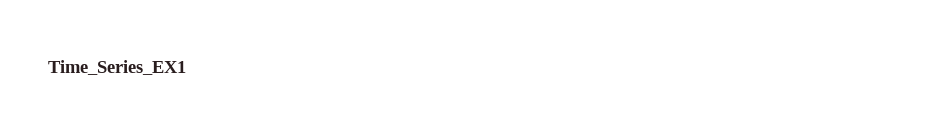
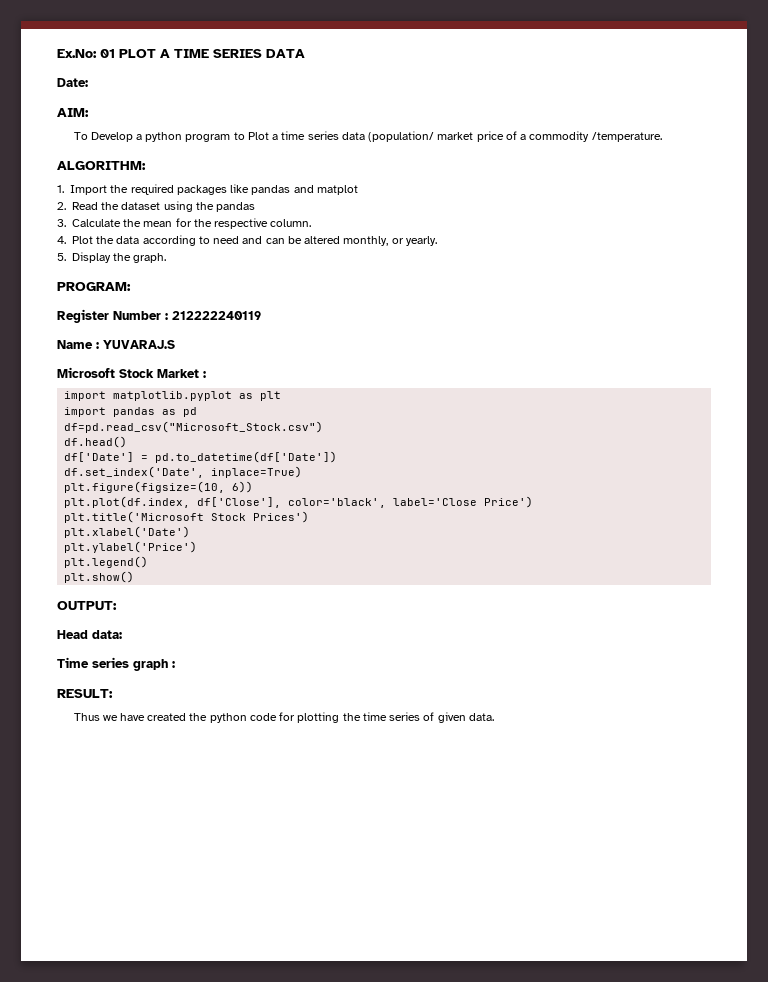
- Time_Series_EX1
+ Ex.No: 01 PLOT A TIME SERIES DATA
+ Date:
+ AIM:
+ To Develop a python program to Plot a time series data (population/ market price of a commodity /temperature.
+ ALGORITHM:
+ 1. Import the required packages like pandas and matplot
+ 2. Read the dataset using the pandas
+ 3. Calculate the mean for the respective column.
+ 4. Plot the data according to need and can be altered monthly, or yearly.
+ 5. Display the graph.
+ PROGRAM:
+ Register Number : 212222240119
+ Name : YUVARAJ.S
+ Microsoft Stock Market :
+ import matplotlib.pyplot as plt
+ import pandas as pd
+ df=pd.read_csv("Microsoft_Stock.csv")
+ df.head()
+ df['Date'] = pd.to_datetime(df['Date'])
+ df.set_index('Date', inplace=True)
+ plt.figure(figsize=(10, 6))
+ plt.plot(df.index, df['Close'], color='black', label='Close Price')
+ plt.title('Microsoft Stock Prices')
+ plt.xlabel('Date')
+ plt.ylabel('Price')
+ plt.legend()
+ plt.show()
+ OUTPUT:
+ Head data:
+ Time series graph :
+ RESULT:
+ Thus we have created the python code for plotting the time series of given data.

